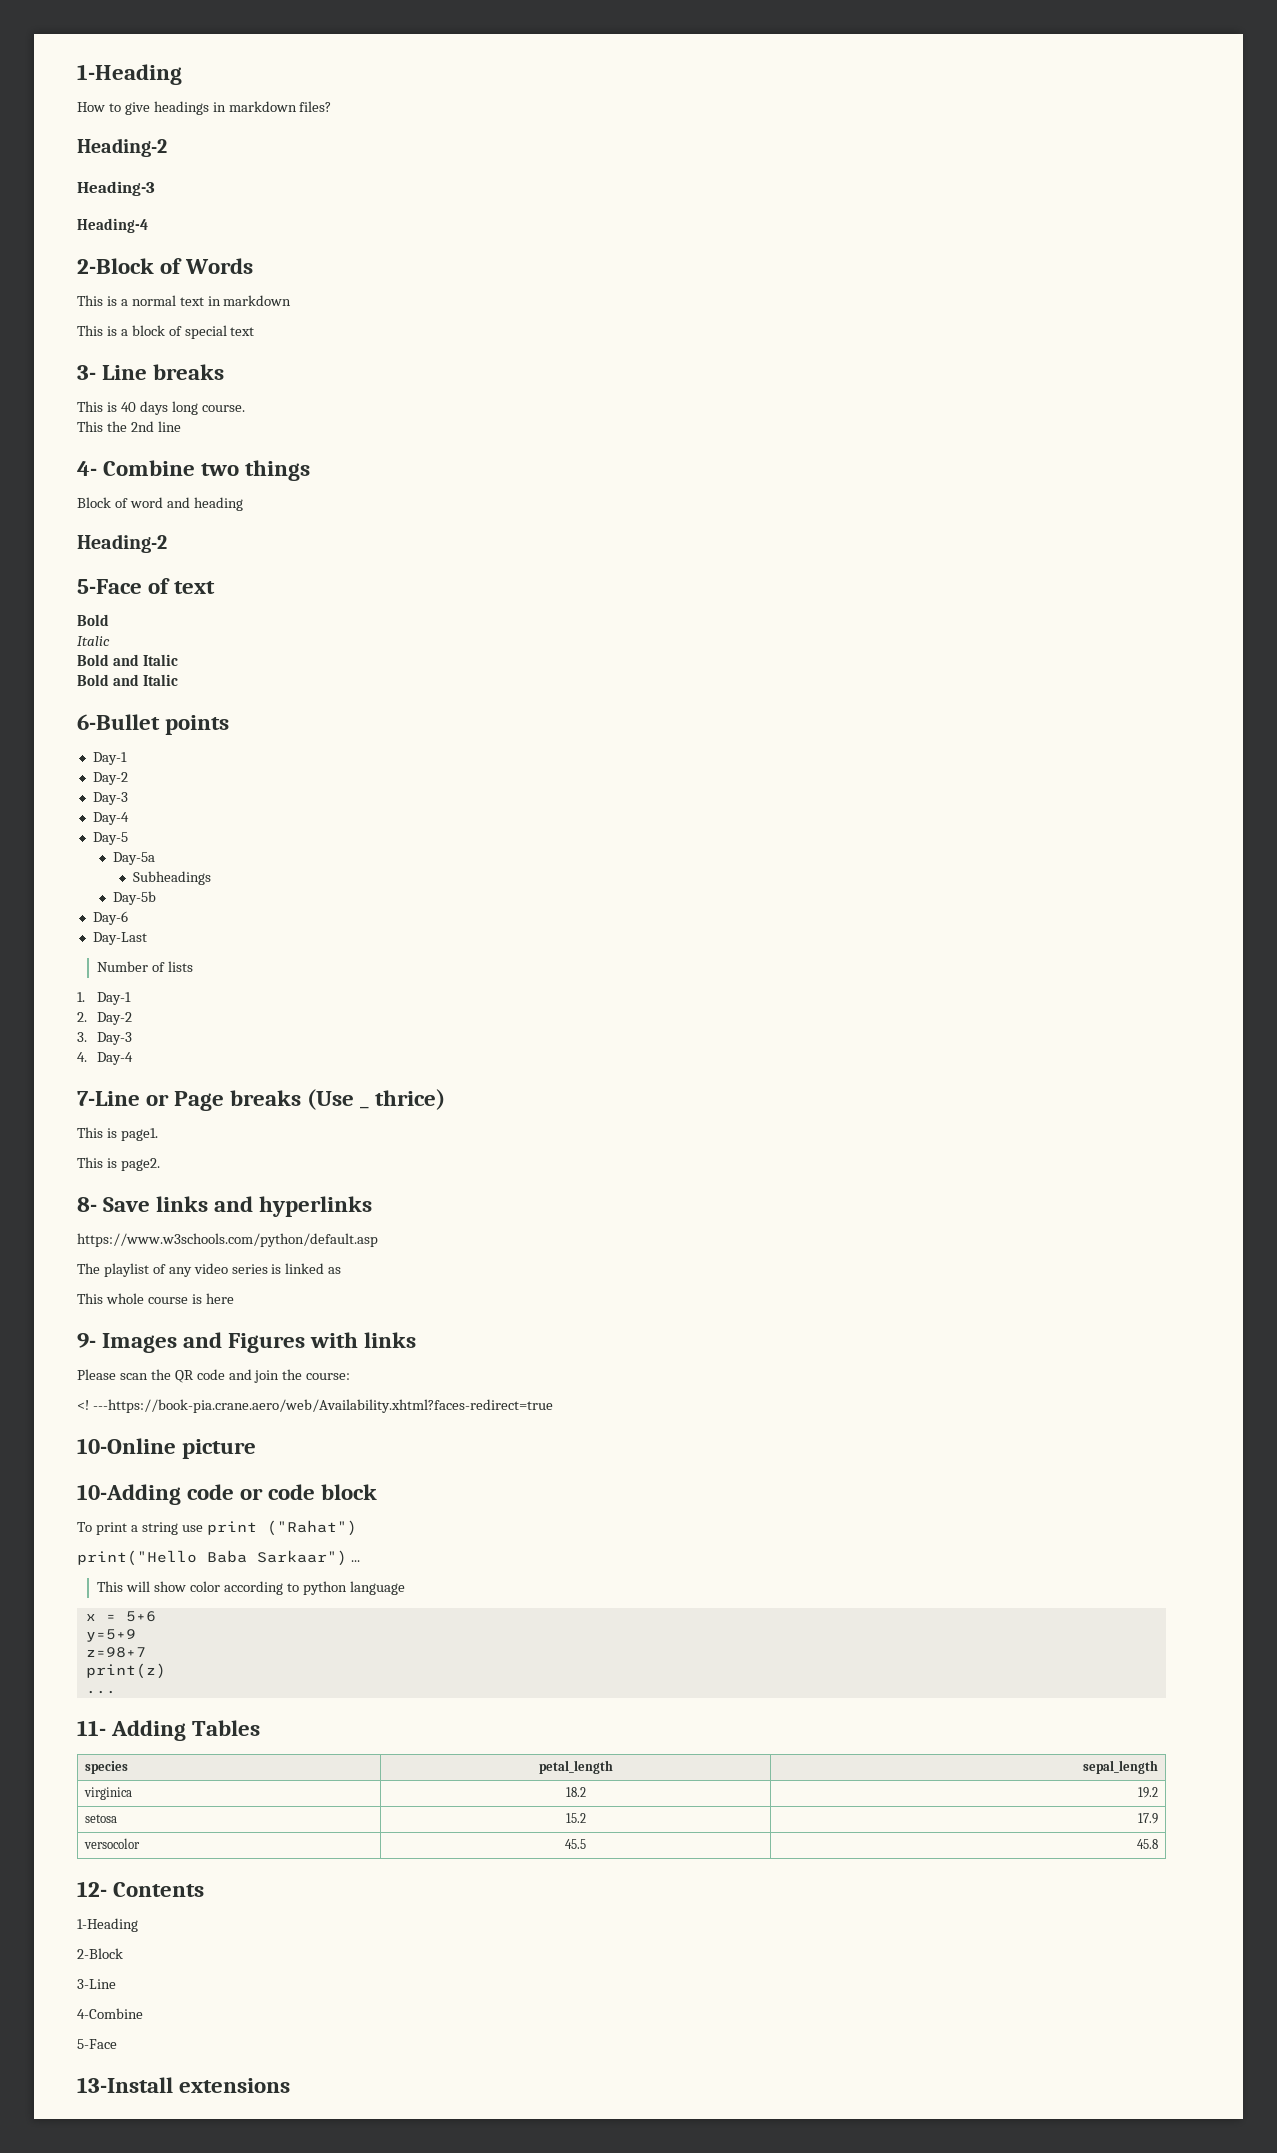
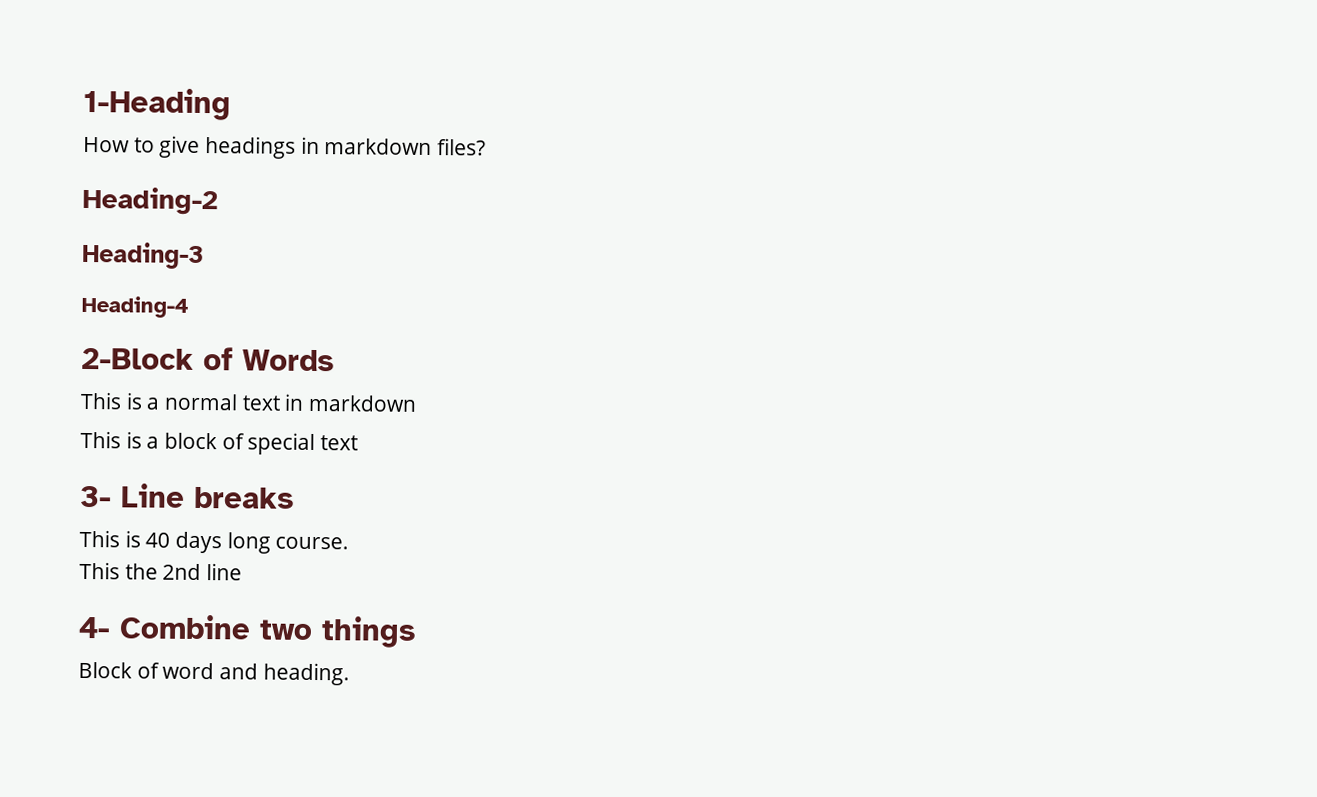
- Block of word and heading
- Heading-2
- 5-Face of text
- Bold
- Italic
- Bold and Italic
- Bold and Italic
- 6-Bullet points
- Day-1
- Day-2
- Day-3
- Day-4
- Day-5
- Day-5a
- Subheadings
- Day-5b
- Day-6
- Day-Last
- Number of lists
- 1. Day-1
- 2. Day-2
- 3. Day-3
- 4. Day-4
- 7-Line or Page breaks (Use _ thrice)
- This is page1.
- This is page2.
- 8- Save links and hyperlinks
- https://www.w3schools.com/python/default.asp
- The playlist of any video series is linked as
- This whole course is here
- 9- Images and Figures with links
- Please scan the QR code and join the course:
- <! ---https://book-pia.crane.aero/web/Availability.xhtml?faces-redirect=true
- 10-Online picture
- 10-Adding code or code block
- To print a string use print ("Rahat")
- print("Hello Baba Sarkaar") ...
- This will show color according to python language
- x = 5+6
- y=5+9
- z=98+7
- print(z)
- ...
- 11- Adding Tables
- species | petal_length | sepal_length
- virginica | 18.2 | 19.2
- setosa | 15.2 | 17.9
- versocolor | 45.5 | 45.8
- 12- Contents
- 1-Heading
- 2-Block
- 3-Line
- 4-Combine
- 5-Face
- 13-Install extensions
+ Block of word and heading.

